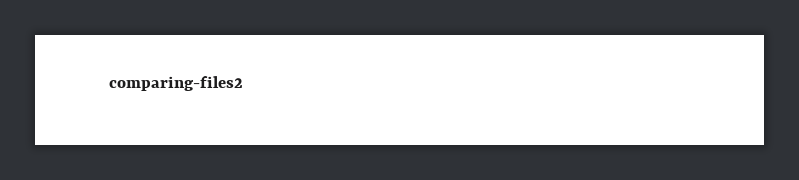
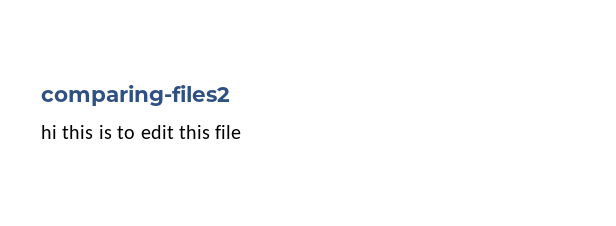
+ hi this is to edit this file

